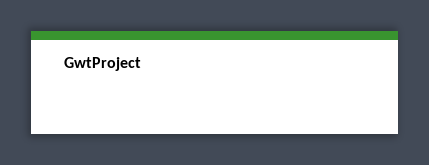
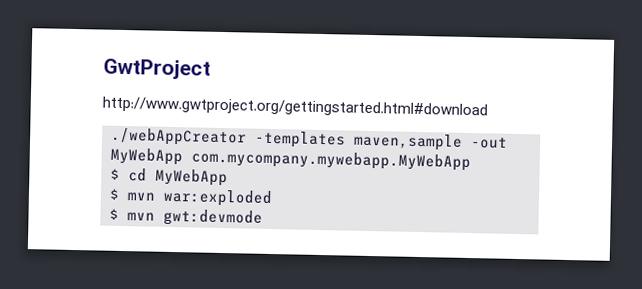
+ http://www.gwtproject.org/gettingstarted.html#download
+ ./webAppCreator -templates maven,sample -out MyWebApp com.mycompany.mywebapp.MyWebApp
+ $ cd MyWebApp
+ $ mvn war:exploded
+ $ mvn gwt:devmode

